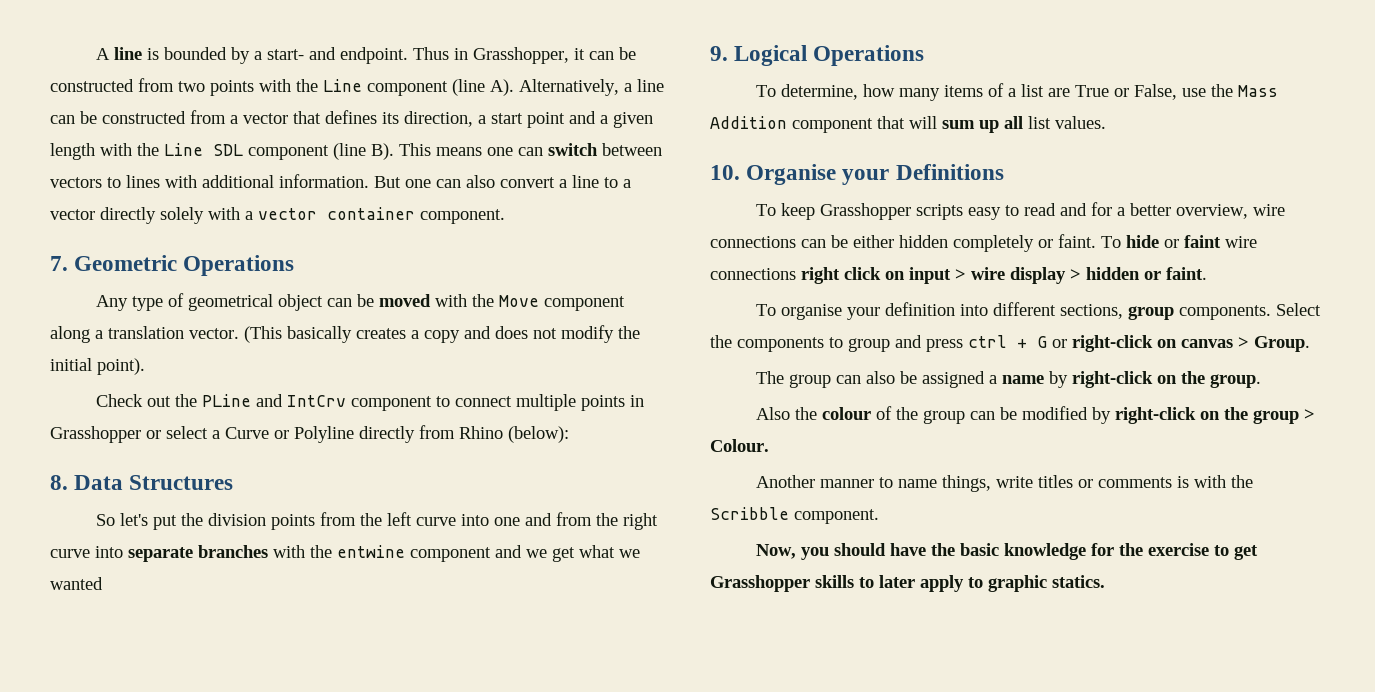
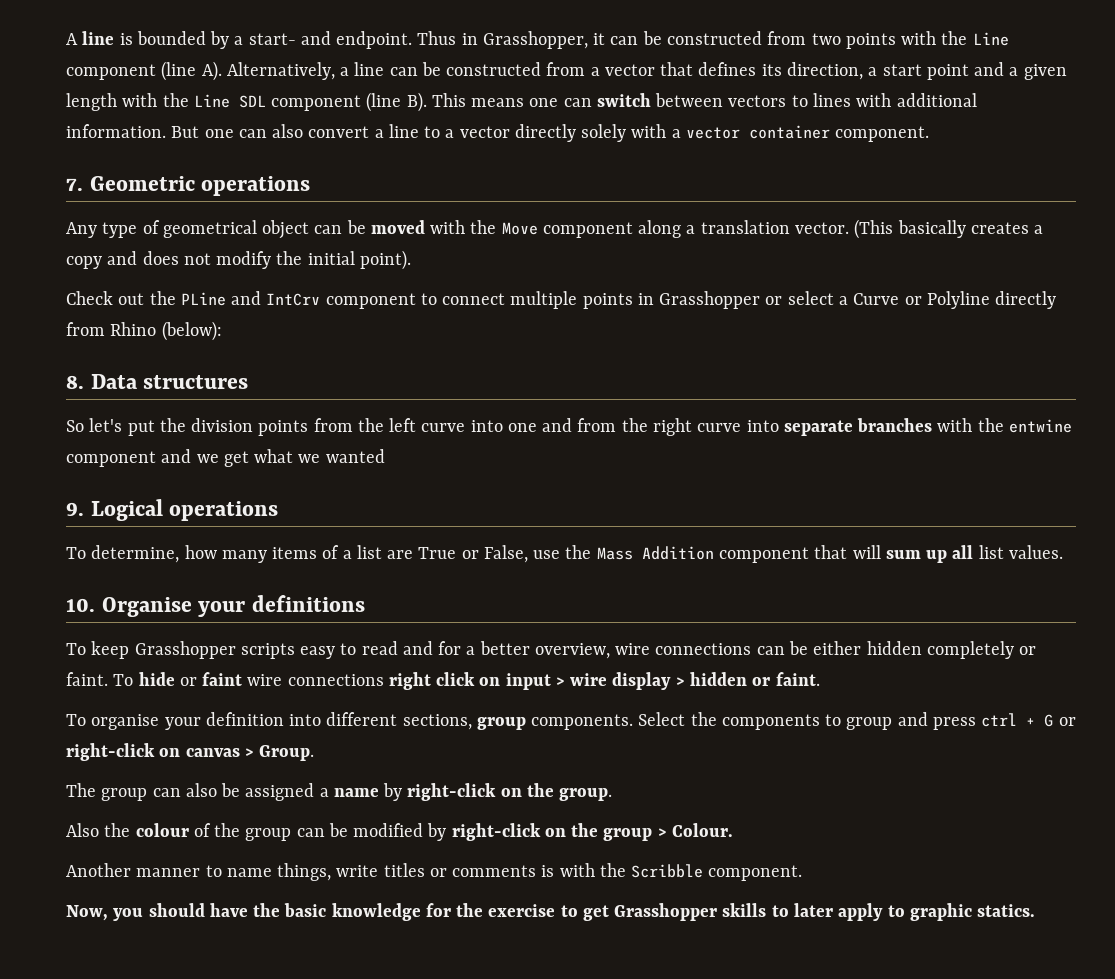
- 7. Geometric Operations
+ 7. Geometric operations
- 8. Data Structures
+ 8. Data structures
- 9. Logical Operations
+ 9. Logical operations
- 10. Organise your Definitions
+ 10. Organise your definitions

